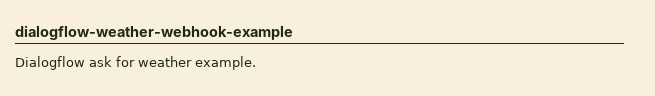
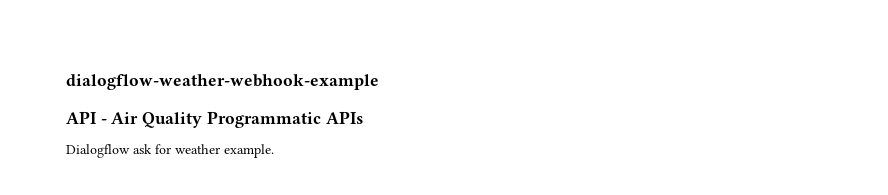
+ API - Air Quality Programmatic APIs

